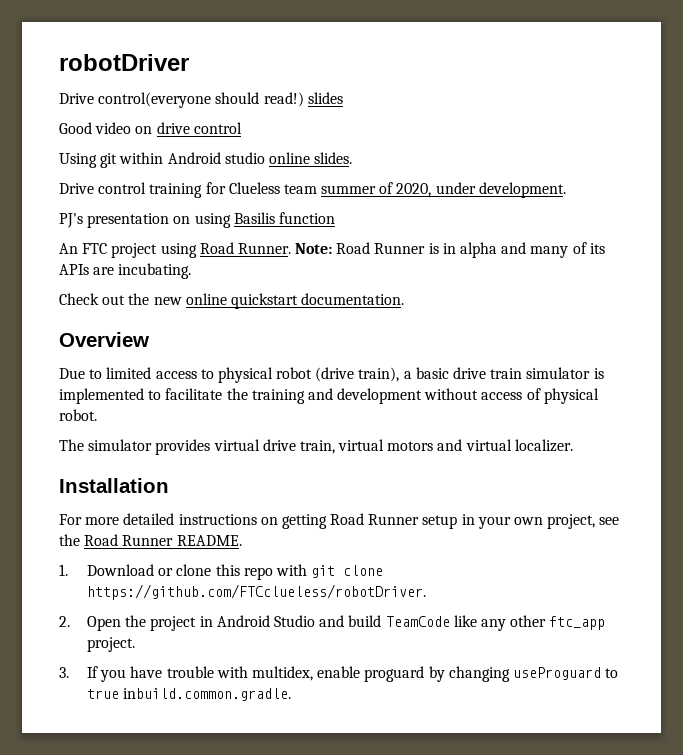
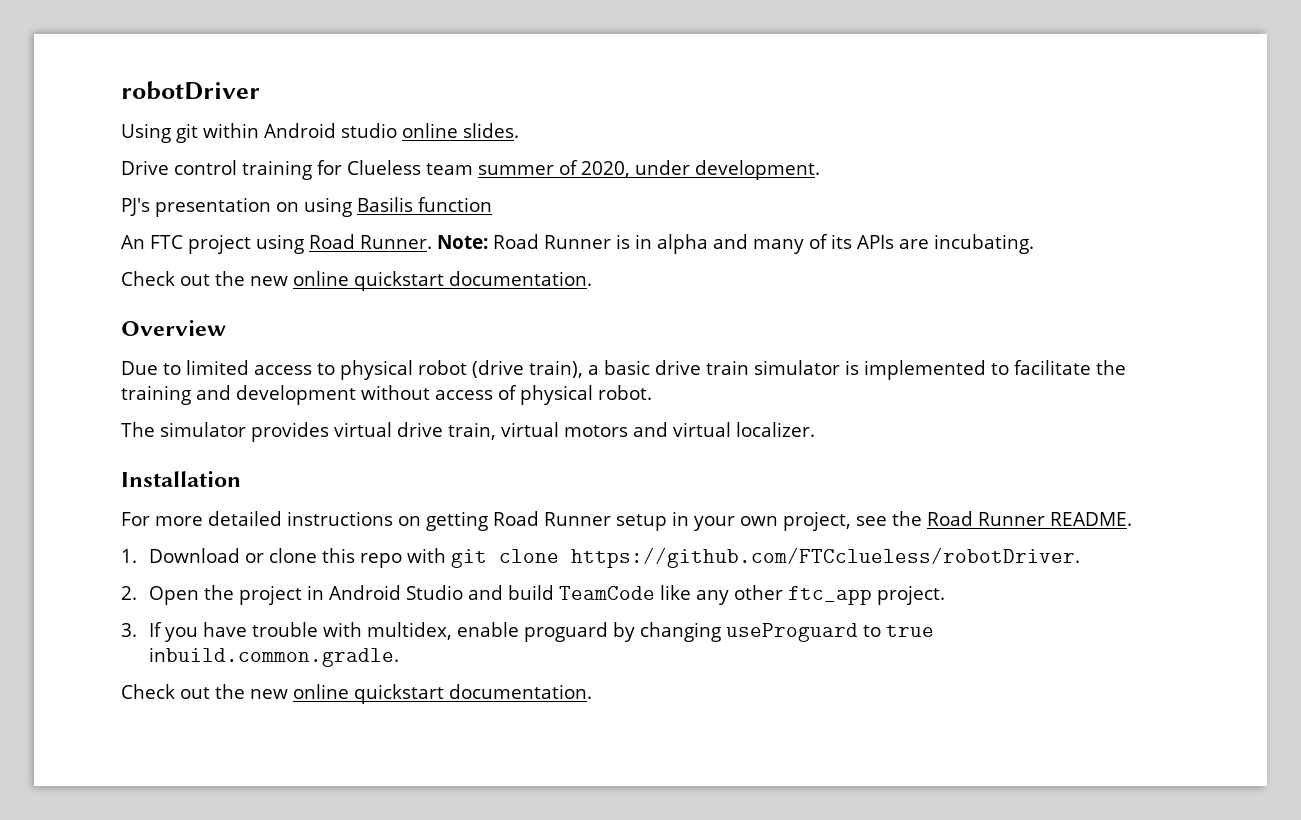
- Drive control(everyone should read!) slides
- Good video on drive control
  3. If you have trouble with multidex, enable proguard by changing useProguard to true inbuild.common.gradle.
+ Check out the new online quickstart documentation.

